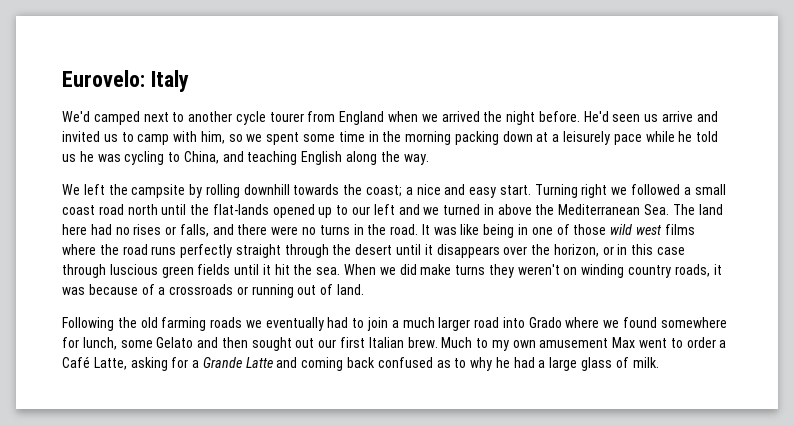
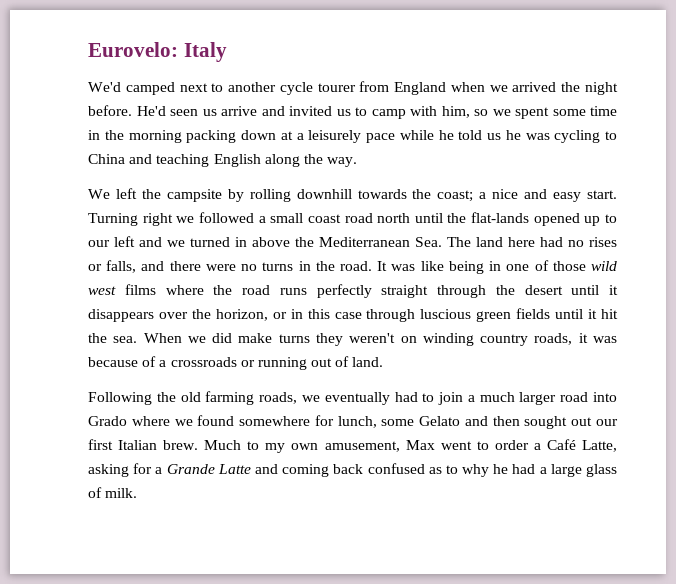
- He'd seen us arrive and invited us to camp with him, so we spent some time in the morning packing down at a leisurely pace while he told us he was cycling to China, and teaching English along the way.
+ He'd seen us arrive and invited us to camp with him, so we spent some time in the morning packing down at a leisurely pace while he told us he was cycling to China and teaching English along the way.
- Following the old farming roads we eventually had to join a much larger road into Grado where we found somewhere for lunch, some Gelato and then sought out our first Italian brew.
+ Following the old farming roads, we eventually had to join a much larger road into Grado where we found somewhere for lunch, some Gelato and then sought out our first Italian brew.
- Much to my own amusement Max went to order a Café Latte, asking for a Grande Latte and coming back confused as to why he had a large glass of milk.
+ Much to my own amusement, Max went to order a Café Latte, asking for a Grande Latte and coming back confused as to why he had a large glass of milk.

